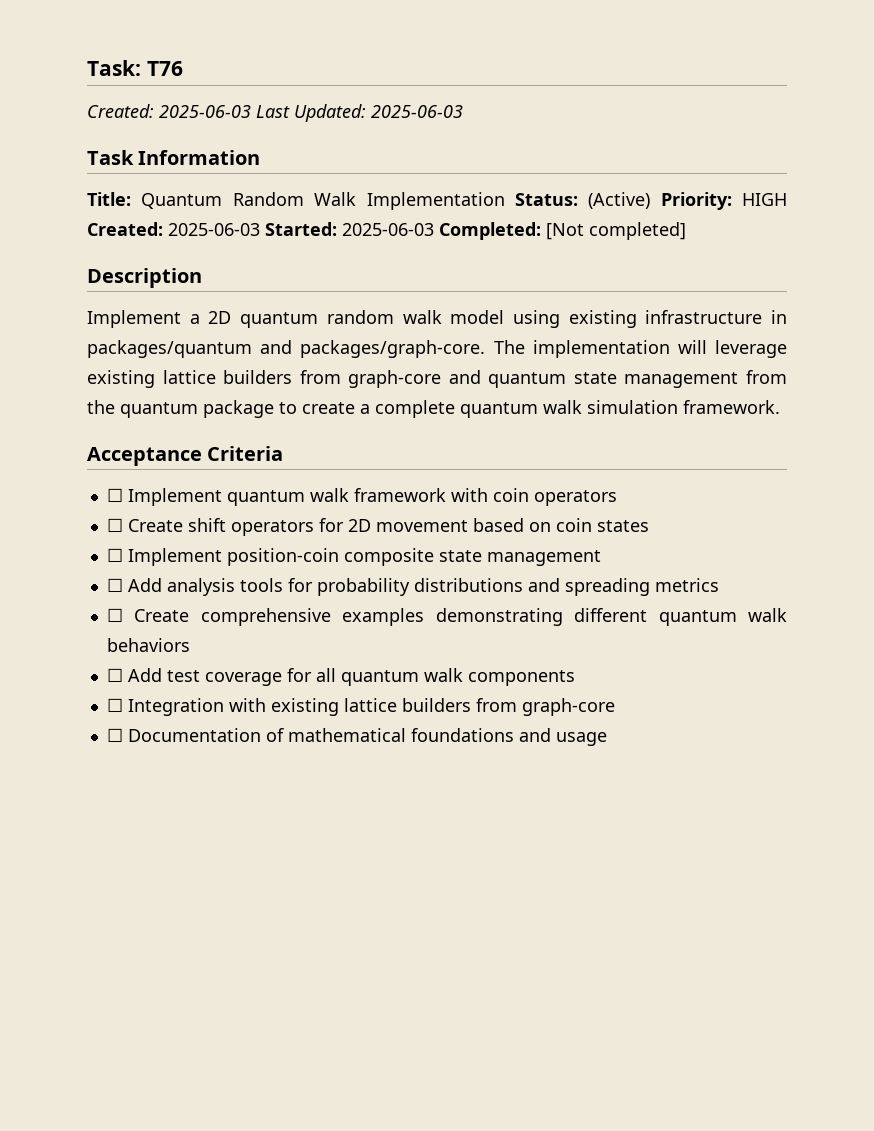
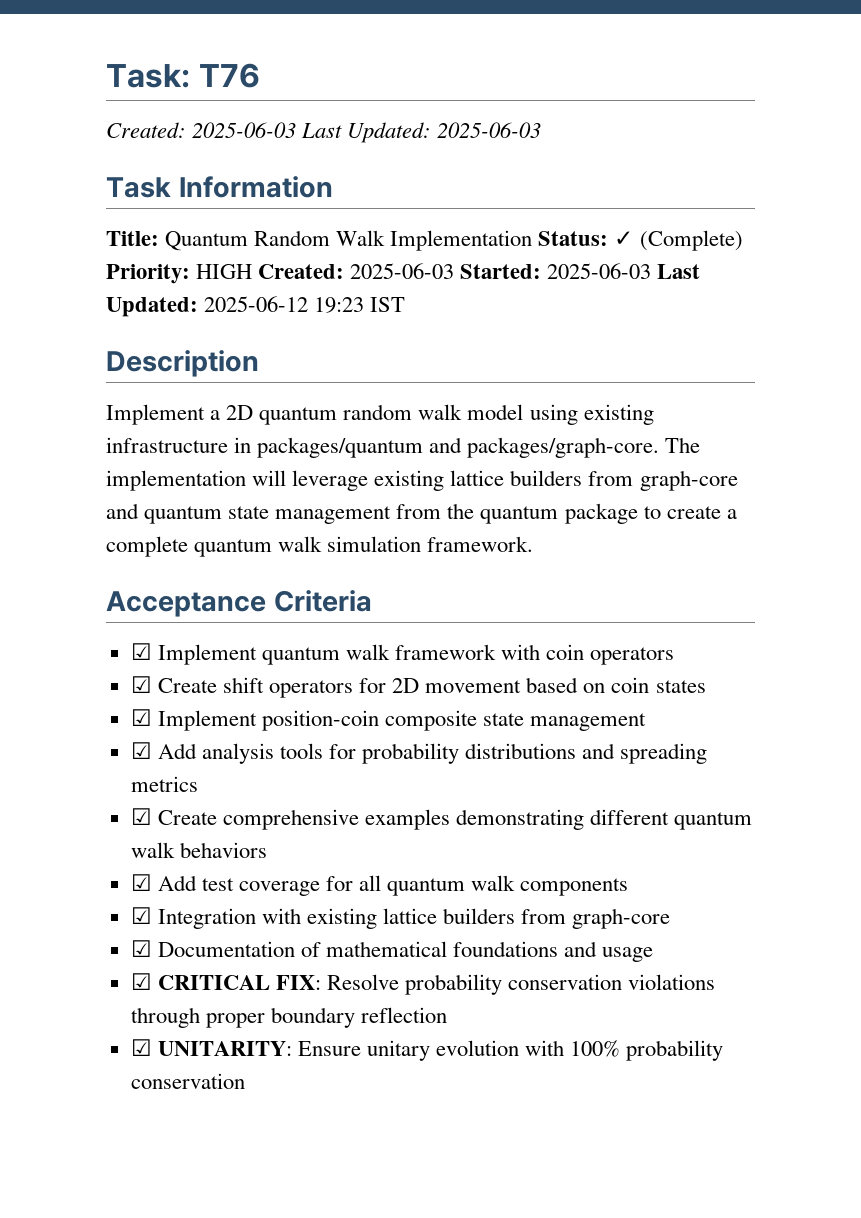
- Title: Quantum Random Walk Implementation Status: (Active) Priority: HIGH Created: 2025-06-03 Started: 2025-06-03 Completed: [Not completed]
+ Title: Quantum Random Walk Implementation Status: ✓ (Complete) Priority: HIGH Created: 2025-06-03 Started: 2025-06-03 Last Updated: 2025-06-12 19:23 IST
- ☐ Implement quantum walk framework with coin operators
+ ☑ Implement quantum walk framework with coin operators
- ☐ Create shift operators for 2D movement based on coin states
+ ☑ Create shift operators for 2D movement based on coin states
- ☐ Implement position-coin composite state management
+ ☑ Implement position-coin composite state management
- ☐ Add analysis tools for probability distributions and spreading metrics
+ ☑ Add analysis tools for probability distributions and spreading metrics
- ☐ Create comprehensive examples demonstrating different quantum walk behaviors
+ ☑ Create comprehensive examples demonstrating different quantum walk behaviors
- ☐ Add test coverage for all quantum walk components
+ ☑ Add test coverage for all quantum walk components
- ☐ Integration with existing lattice builders from graph-core
+ ☑ Integration with existing lattice builders from graph-core
- ☐ Documentation of mathematical foundations and usage
+ ☑ Documentation of mathematical foundations and usage
+ ☑ CRITICAL FIX: Resolve probability conservation violations through proper boundary reflection
+ ☑ UNITARITY: Ensure unitary evolution with 100% probability conservation

